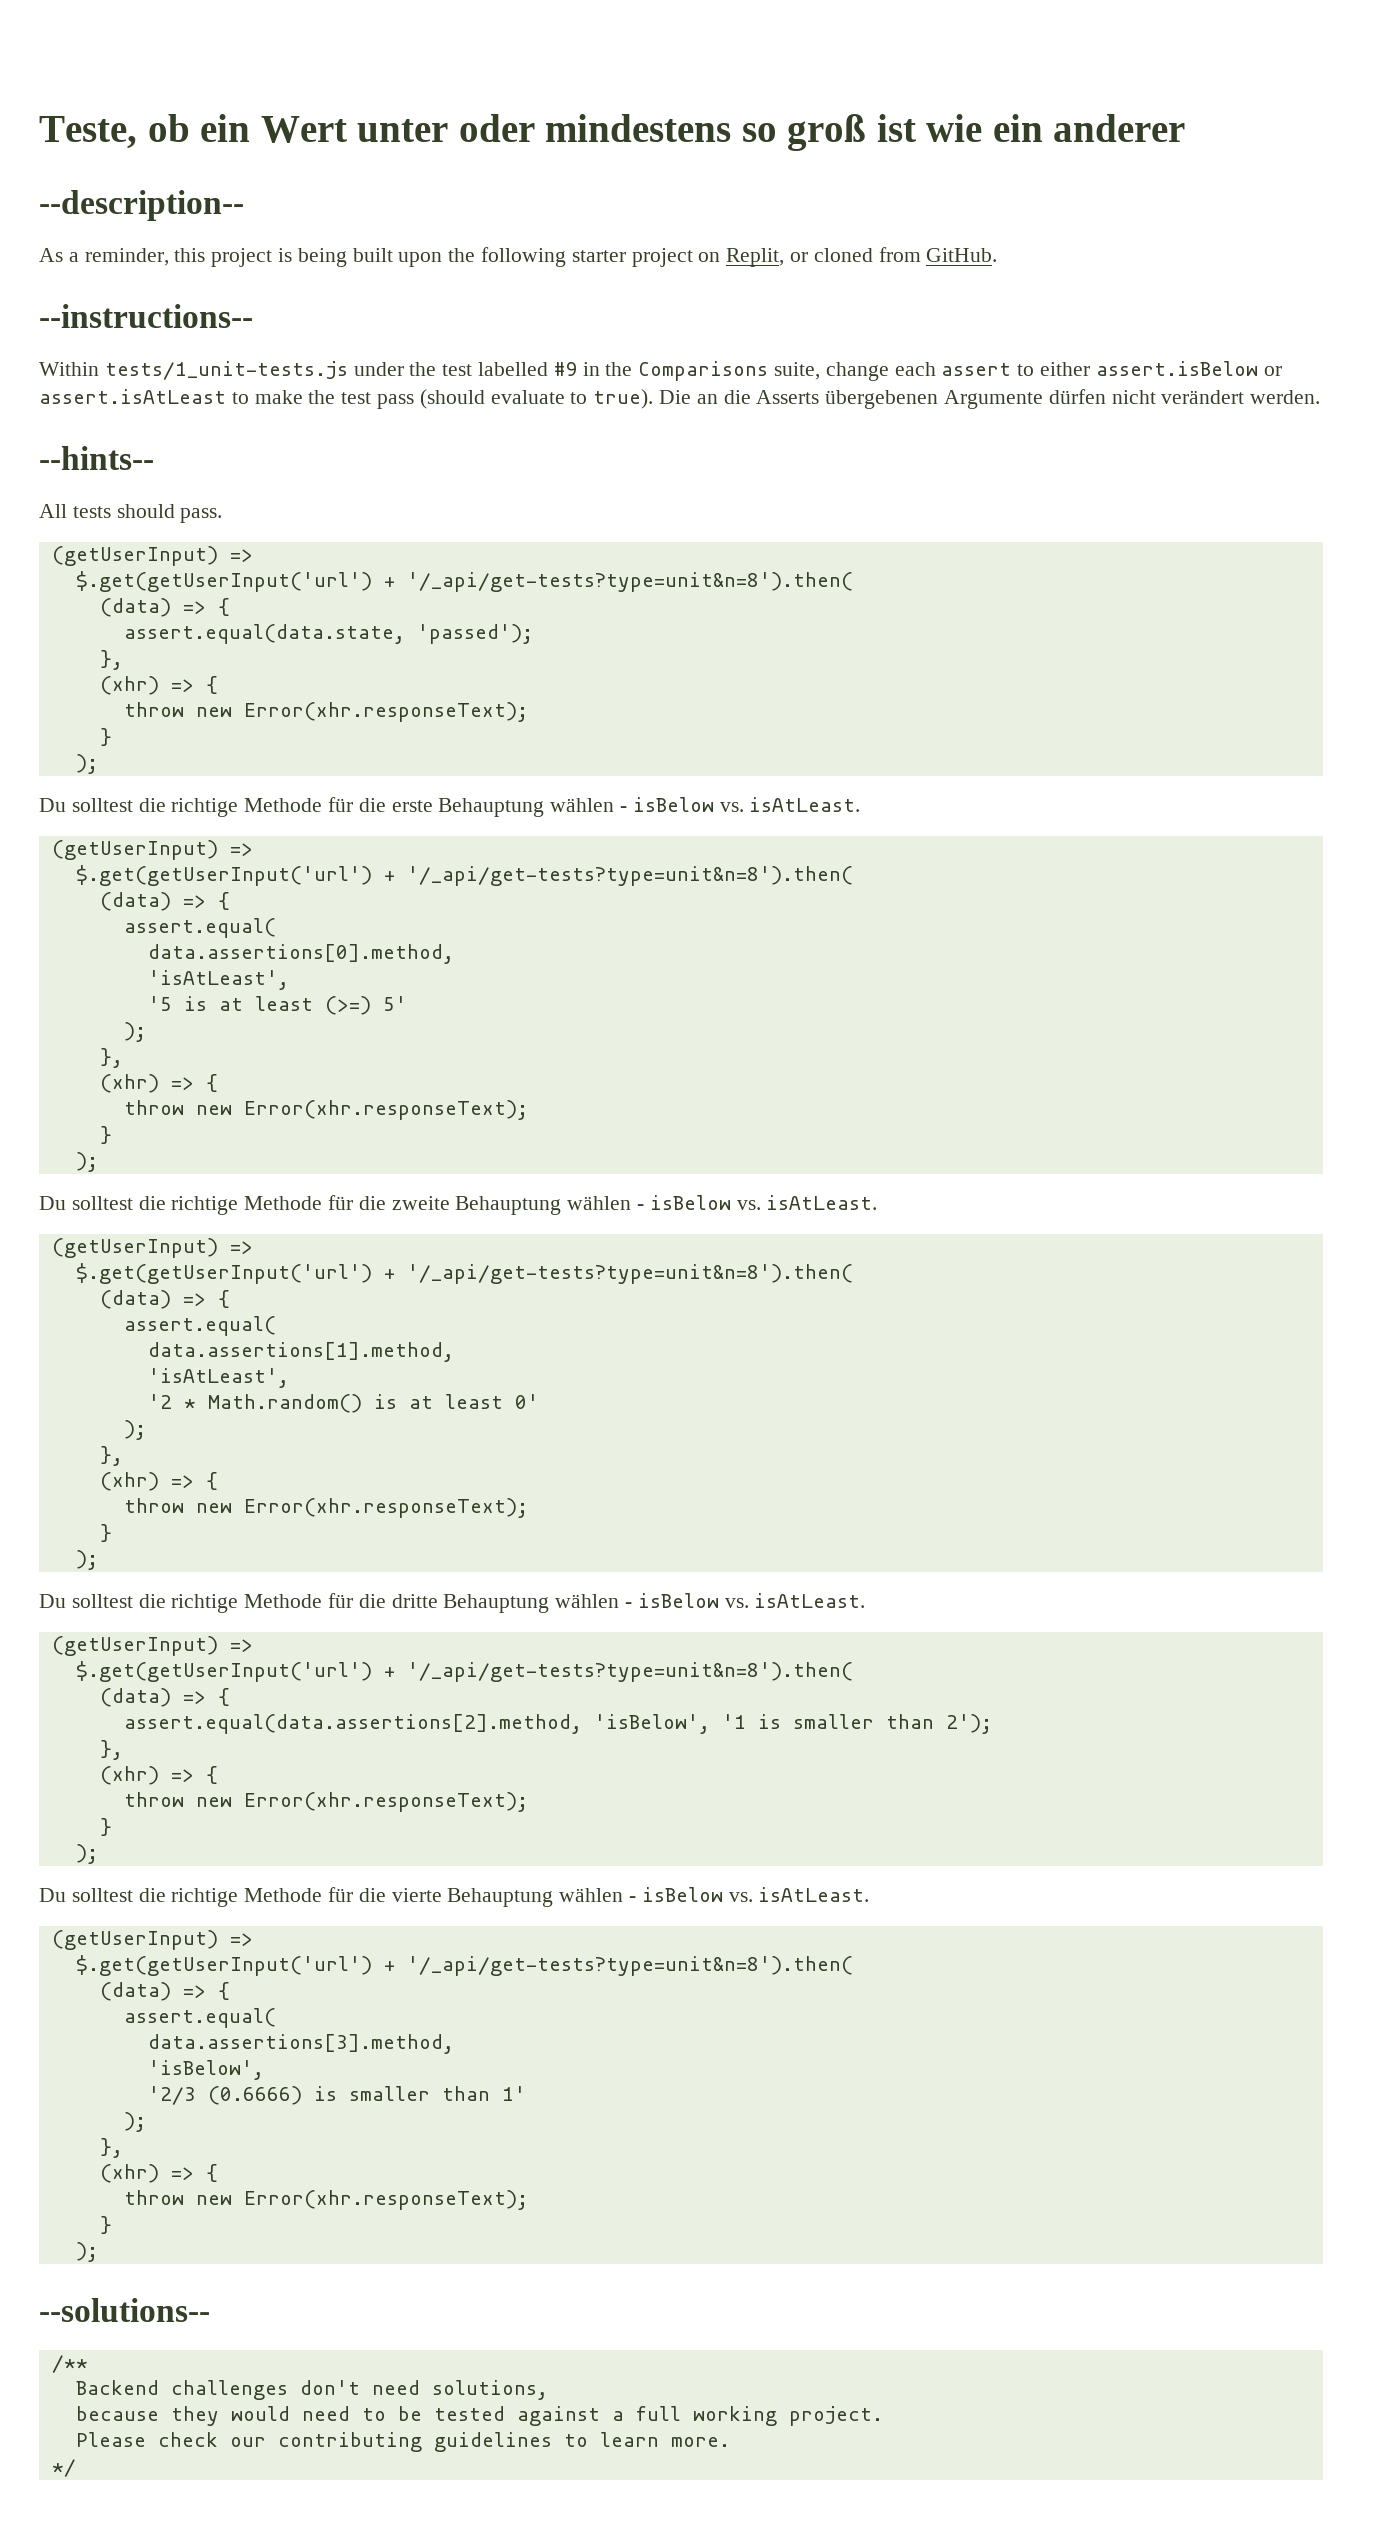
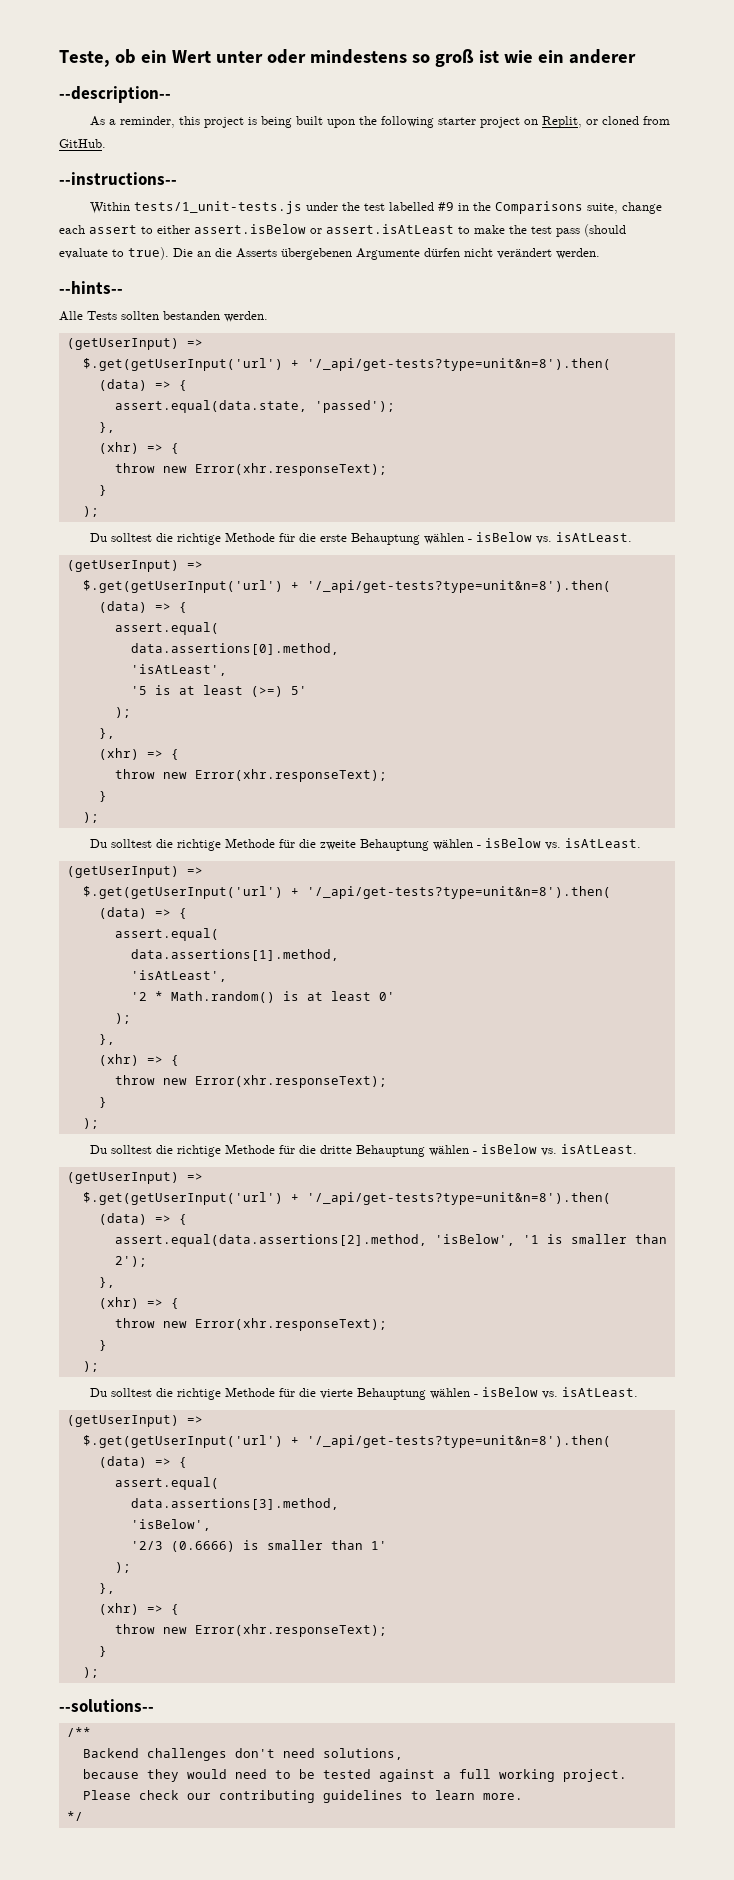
- All tests should pass.
+ Alle Tests sollten bestanden werden.

